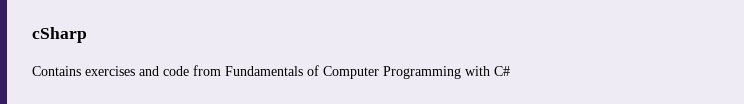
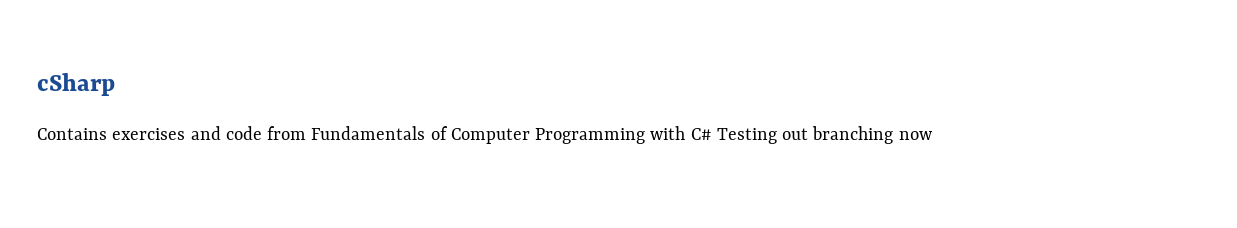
- Contains exercises and code from Fundamentals of Computer Programming with C#
+ Contains exercises and code from Fundamentals of Computer Programming with C# Testing out branching now

